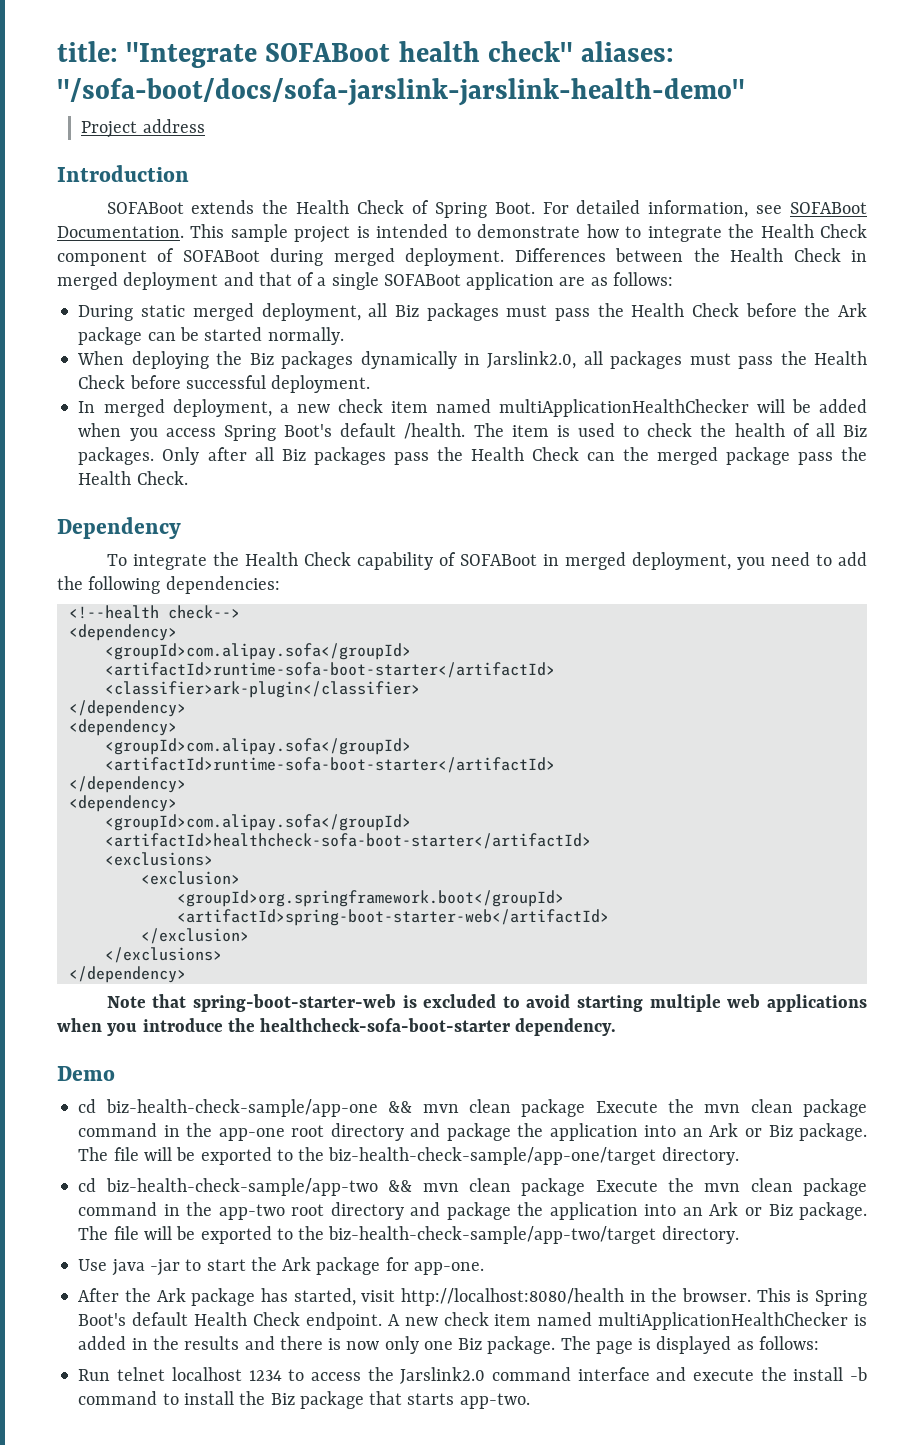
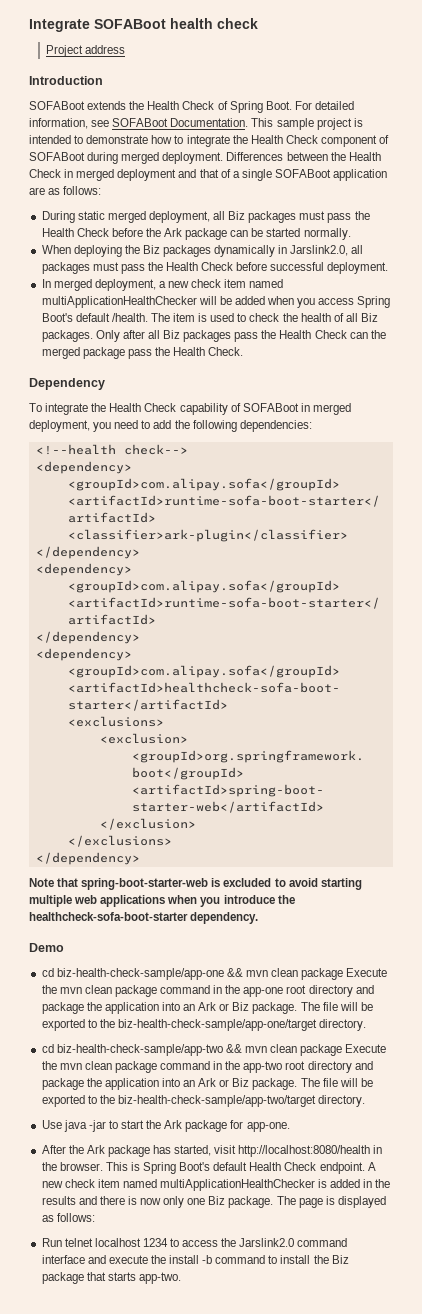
- title: "Integrate SOFABoot health check" aliases: "/sofa-boot/docs/sofa-jarslink-jarslink-health-demo"
+ Integrate SOFABoot health check

